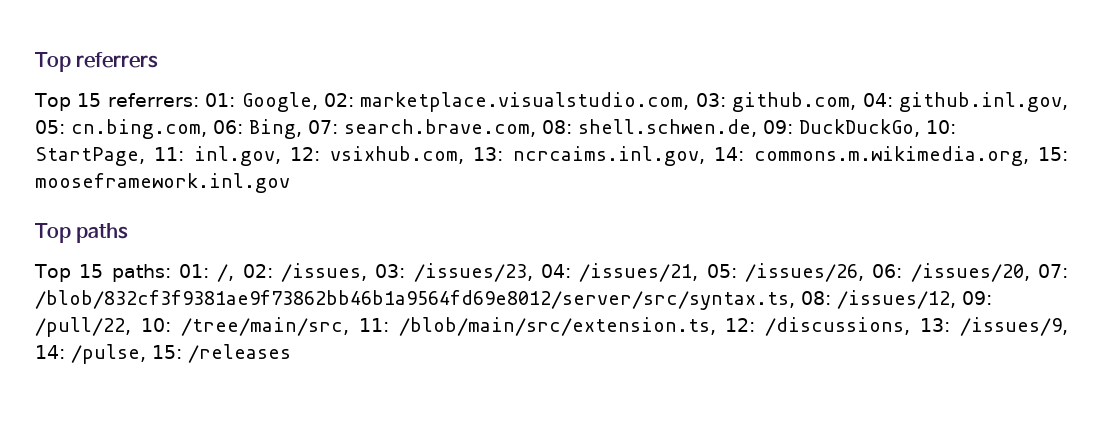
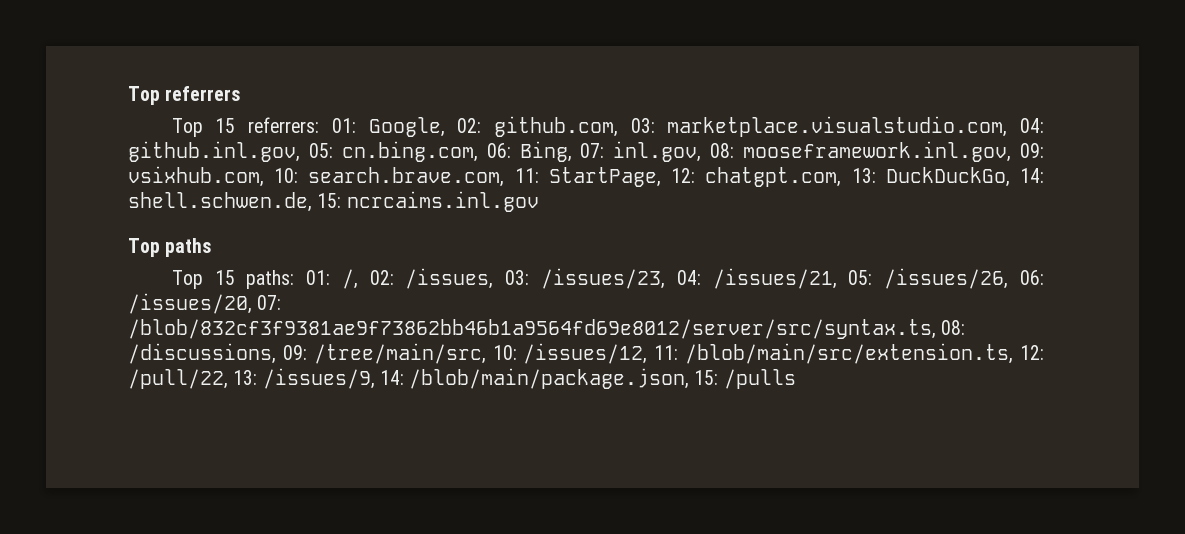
- Top 15 referrers: 01: Google, 02: marketplace.visualstudio.com, 03: github.com, 04: github.inl.gov, 05: cn.bing.com, 06: Bing, 07: search.brave.com, 08: shell.schwen.de, 09: DuckDuckGo, 10: StartPage, 11: inl.gov, 12: vsixhub.com, 13: ncrcaims.inl.gov, 14: commons.m.wikimedia.org, 15: mooseframework.inl.gov
+ Top 15 referrers: 01: Google, 02: github.com, 03: marketplace.visualstudio.com, 04: github.inl.gov, 05: cn.bing.com, 06: Bing, 07: inl.gov, 08: mooseframework.inl.gov, 09: vsixhub.com, 10: search.brave.com, 11: StartPage, 12: chatgpt.com, 13: DuckDuckGo, 14: shell.schwen.de, 15: ncrcaims.inl.gov
- Top 15 paths: 01: /, 02: /issues, 03: /issues/23, 04: /issues/21, 05: /issues/26, 06: /issues/20, 07: /blob/832cf3f9381ae9f73862bb46b1a9564fd69e8012/server/src/syntax.ts, 08: /issues/12, 09: /pull/22, 10: /tree/main/src, 11: /blob/main/src/extension.ts, 12: /discussions, 13: /issues/9, 14: /pulse, 15: /releases
+ Top 15 paths: 01: /, 02: /issues, 03: /issues/23, 04: /issues/21, 05: /issues/26, 06: /issues/20, 07: /blob/832cf3f9381ae9f73862bb46b1a9564fd69e8012/server/src/syntax.ts, 08: /discussions, 09: /tree/main/src, 10: /issues/12, 11: /blob/main/src/extension.ts, 12: /pull/22, 13: /issues/9, 14: /blob/main/package.json, 15: /pulls

